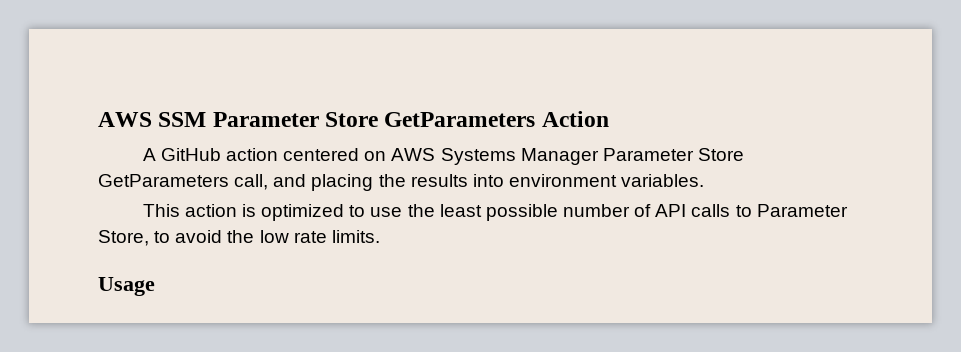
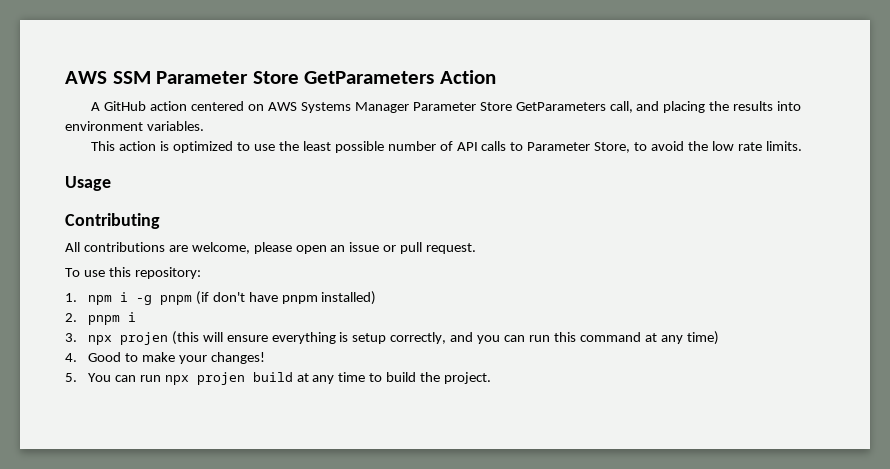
+ Contributing
+ All contributions are welcome, please open an issue or pull request.
+ To use this repository:
+ 1. npm i -g pnpm (if don't have pnpm installed)
+ 2. pnpm i
+ 3. npx projen (this will ensure everything is setup correctly, and you can run this command at any time)
+ 4. Good to make your changes!
+ 5. You can run npx projen build at any time to build the project.

